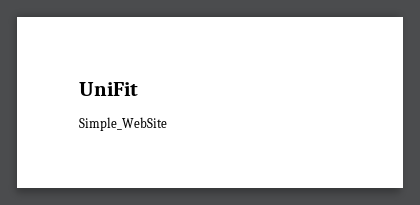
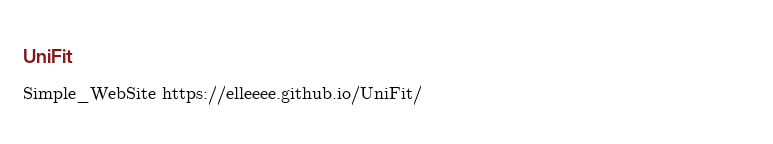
- Simple_WebSite
+ Simple_WebSite https://elleeee.github.io/UniFit/

